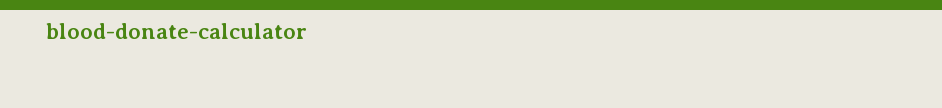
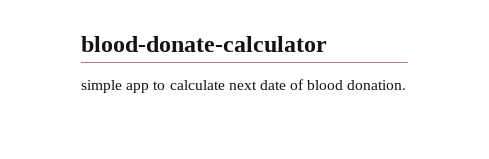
+ simple app to calculate next date of blood donation.

